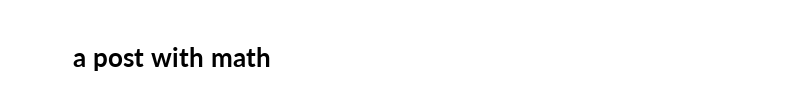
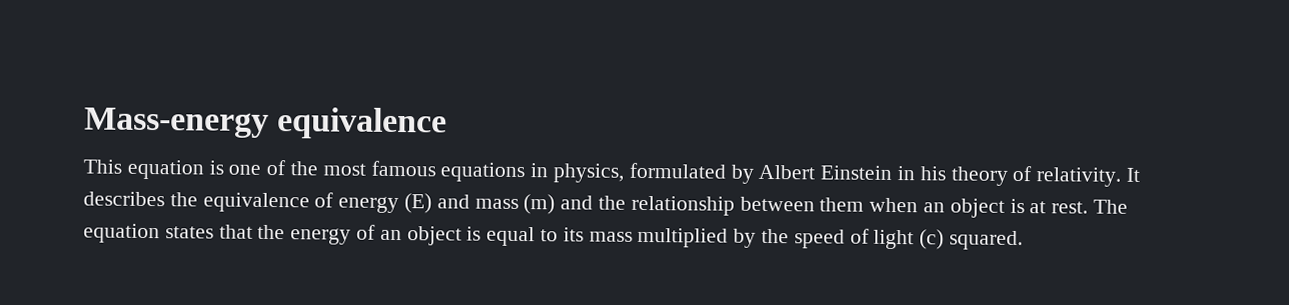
- a post with math
+ Mass-energy equivalence
+ This equation is one of the most famous equations in physics, formulated by Albert Einstein in his theory of relativity. It describes the equivalence of energy (E) and mass (m) and the relationship between them when an object is at rest. The equation states that the energy of an object is equal to its mass multiplied by the speed of light (c) squared.

